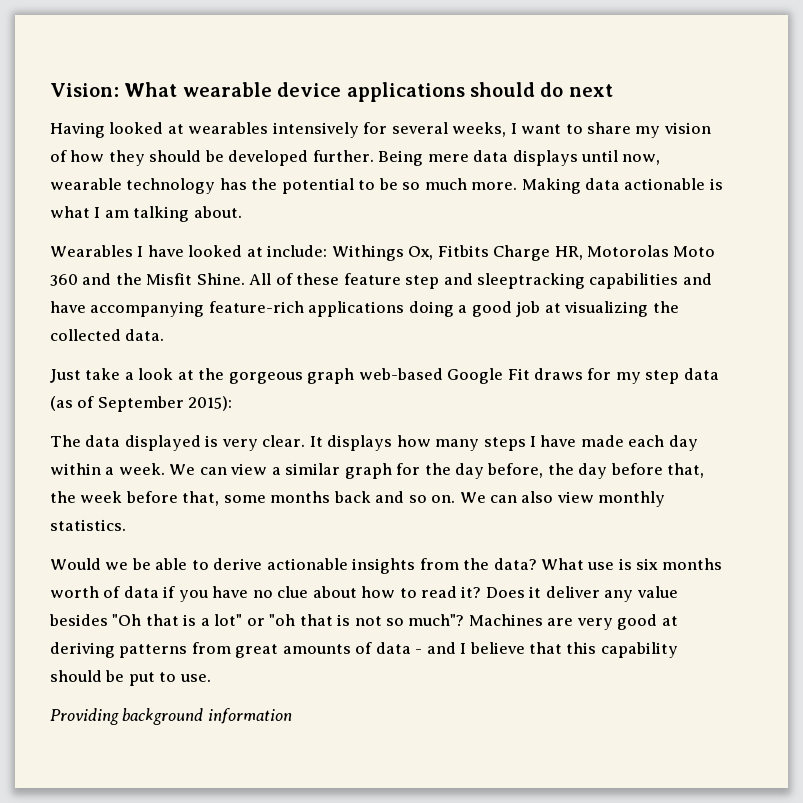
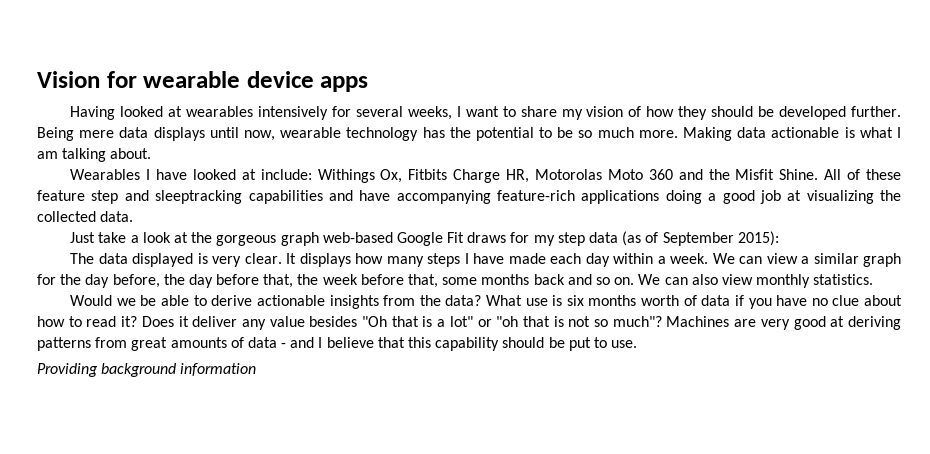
- Vision: What wearable device applications should do next
+ Vision for wearable device apps

